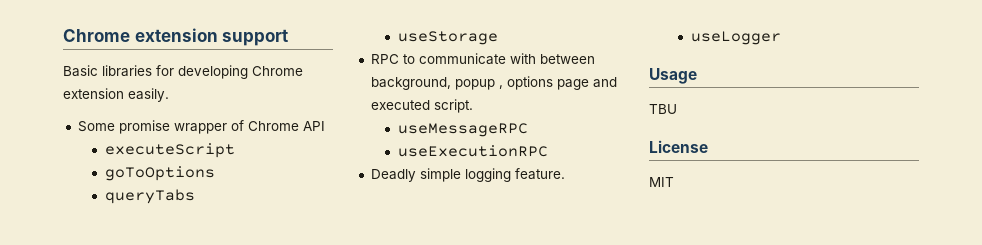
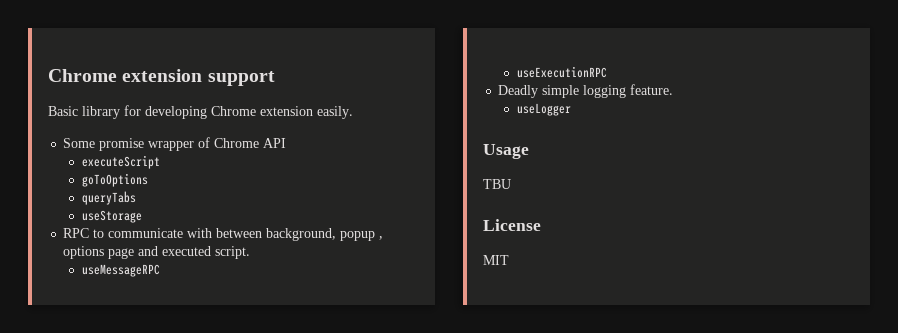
- Basic libraries for developing Chrome extension easily.
+ Basic library for developing Chrome extension easily.

